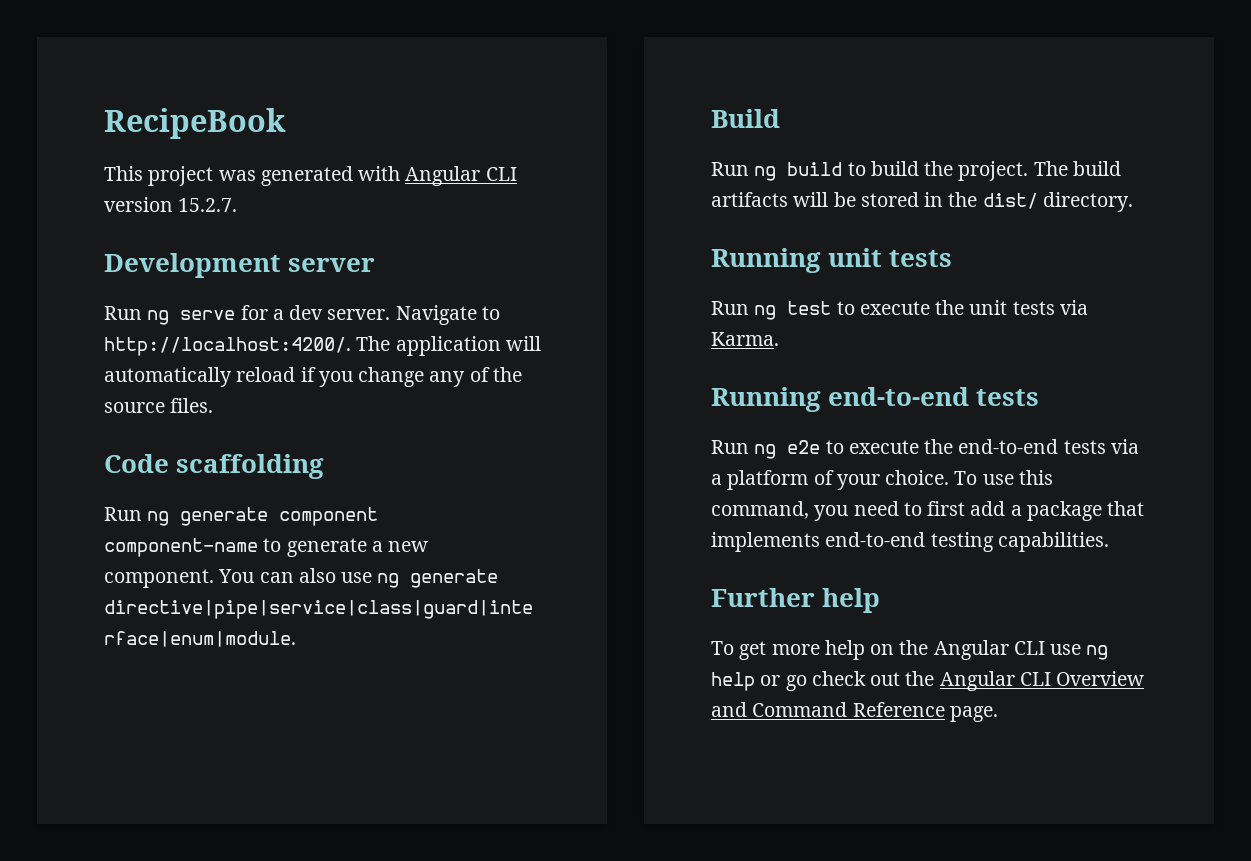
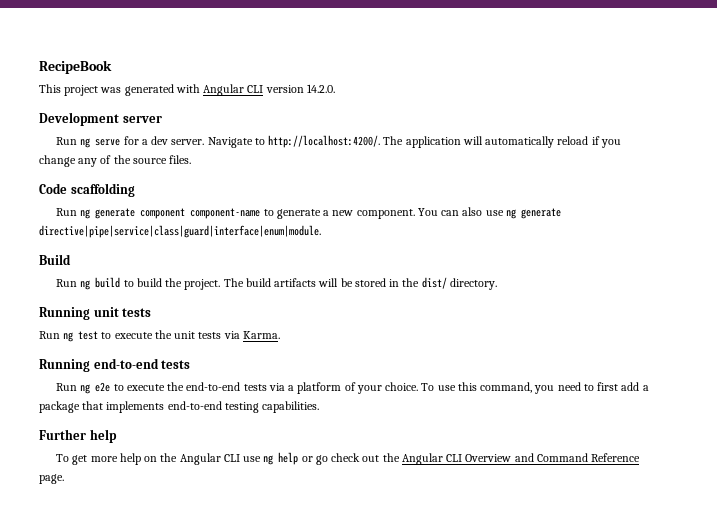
- This project was generated with Angular CLI version 15.2.7.
+ This project was generated with Angular CLI version 14.2.0.

